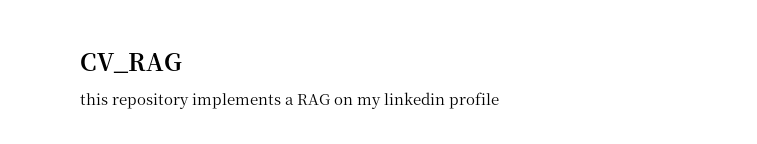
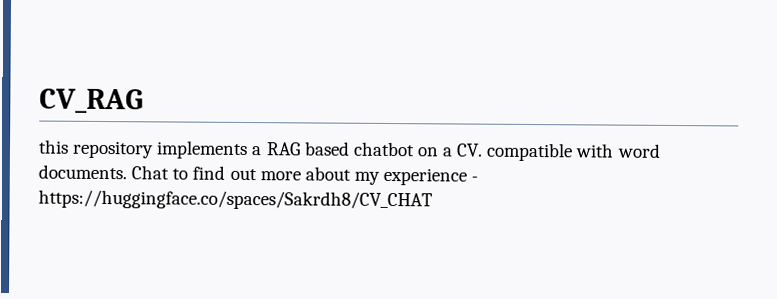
- this repository implements a RAG on my linkedin profile
+ this repository implements a RAG based chatbot on a CV. compatible with word documents. Chat to find out more about my experience - https://huggingface.co/spaces/Sakrdh8/CV_CHAT

